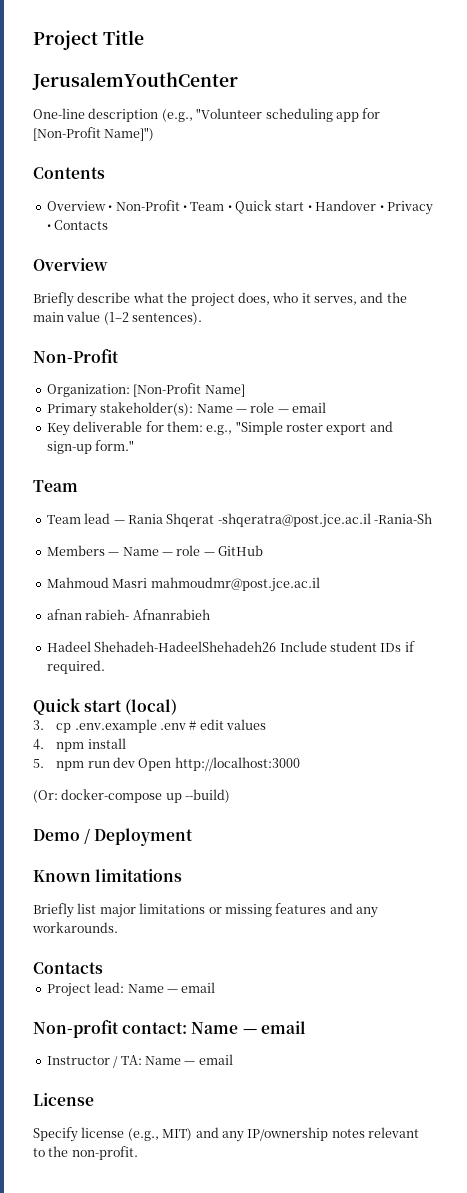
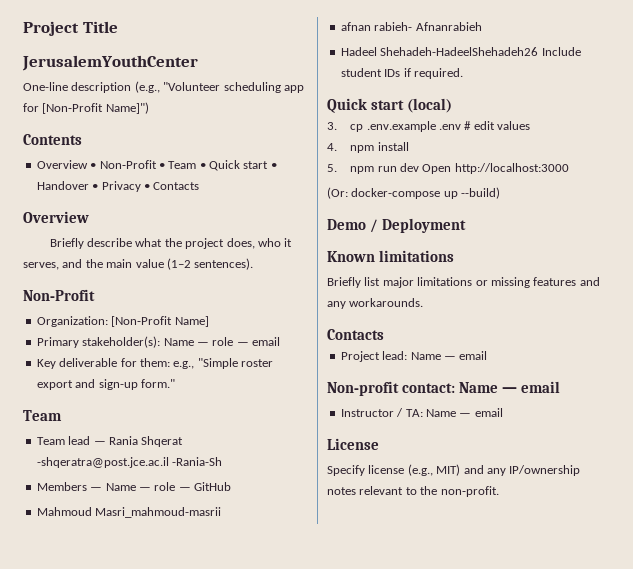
- Mahmoud Masri mahmoudmr@post.jce.ac.il
+ Mahmoud Masri_mahmoud-masrii

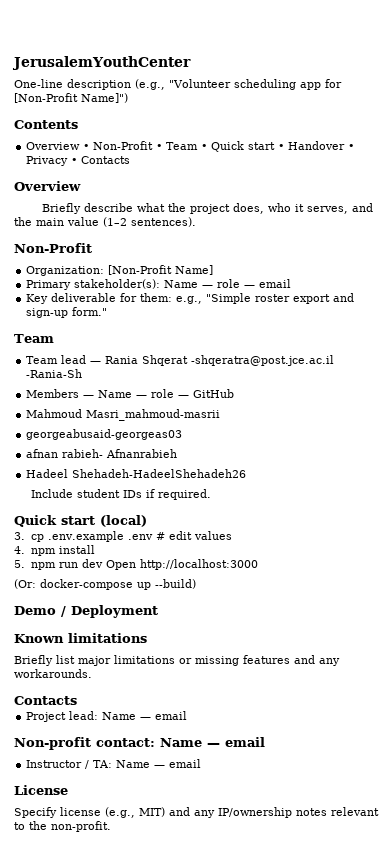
- Project Title
+ georgeabusaid-georgeas03
- Hadeel Shehadeh-HadeelShehadeh26 Include student IDs if required.
+ Hadeel Shehadeh-HadeelShehadeh26
+ Include student IDs if required.

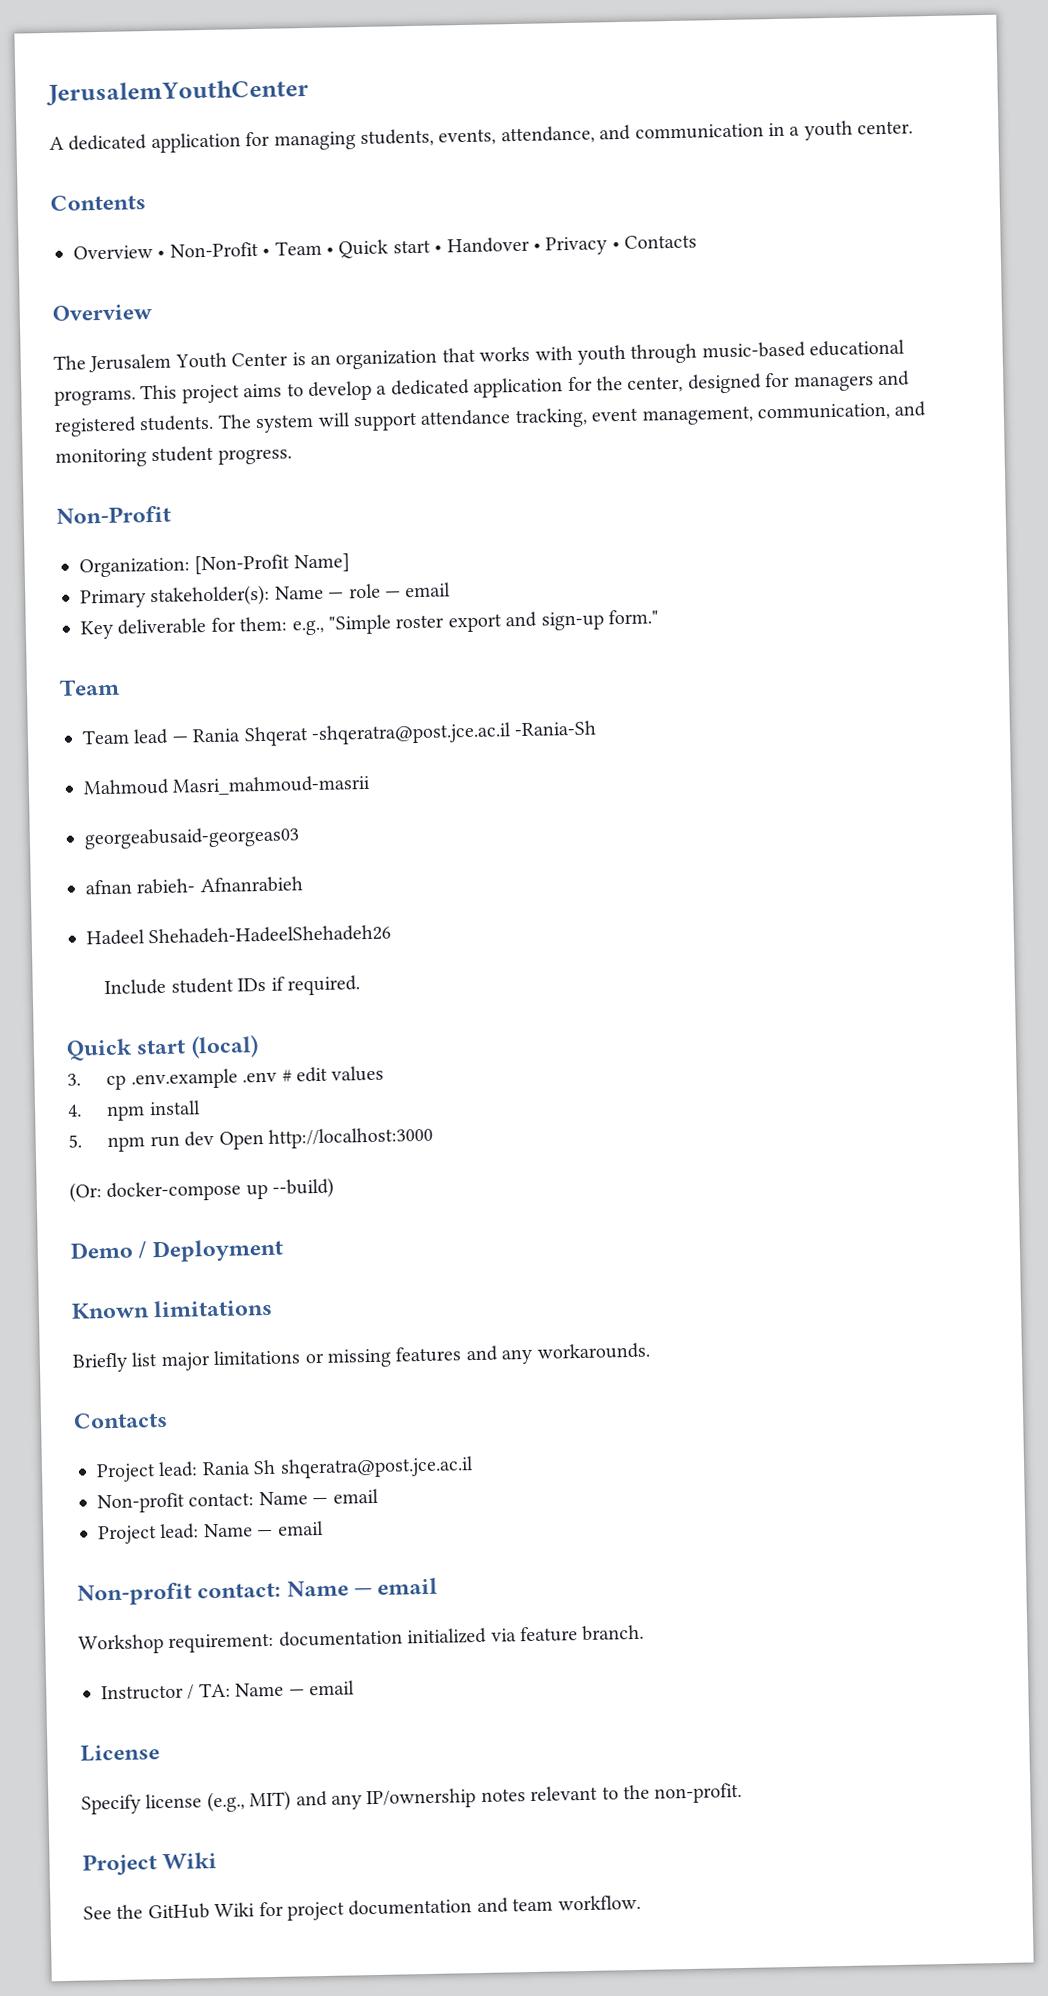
- One-line description (e.g., "Volunteer scheduling app for [Non‑Profit Name]")
+ A dedicated application for managing students, events, attendance, and communication in a youth center.
- Briefly describe what the project does, who it serves, and the main value (1–2 sentences).
+ The Jerusalem Youth Center is an organization that works with youth through music-based educational programs. This project aims to develop a dedicated application for the center, designed for managers and registered students. The system will support attendance tracking, event management, communication, and monitoring student progress.
- Members — Name — role — GitHub
+ Project lead: Rania Sh shqeratra@post.jce.ac.il
+ Non‑profit contact: Name — email
+ Workshop requirement: documentation initialized via feature branch.
+ Project Wiki
+ See the GitHub Wiki for project documentation and team workflow.

